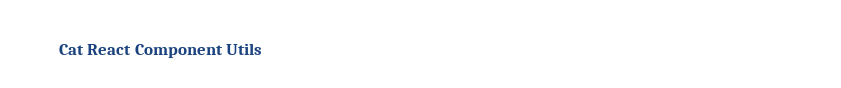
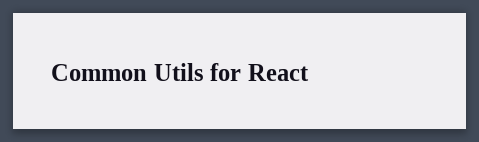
- Cat React Component Utils
+ Common Utils for React

